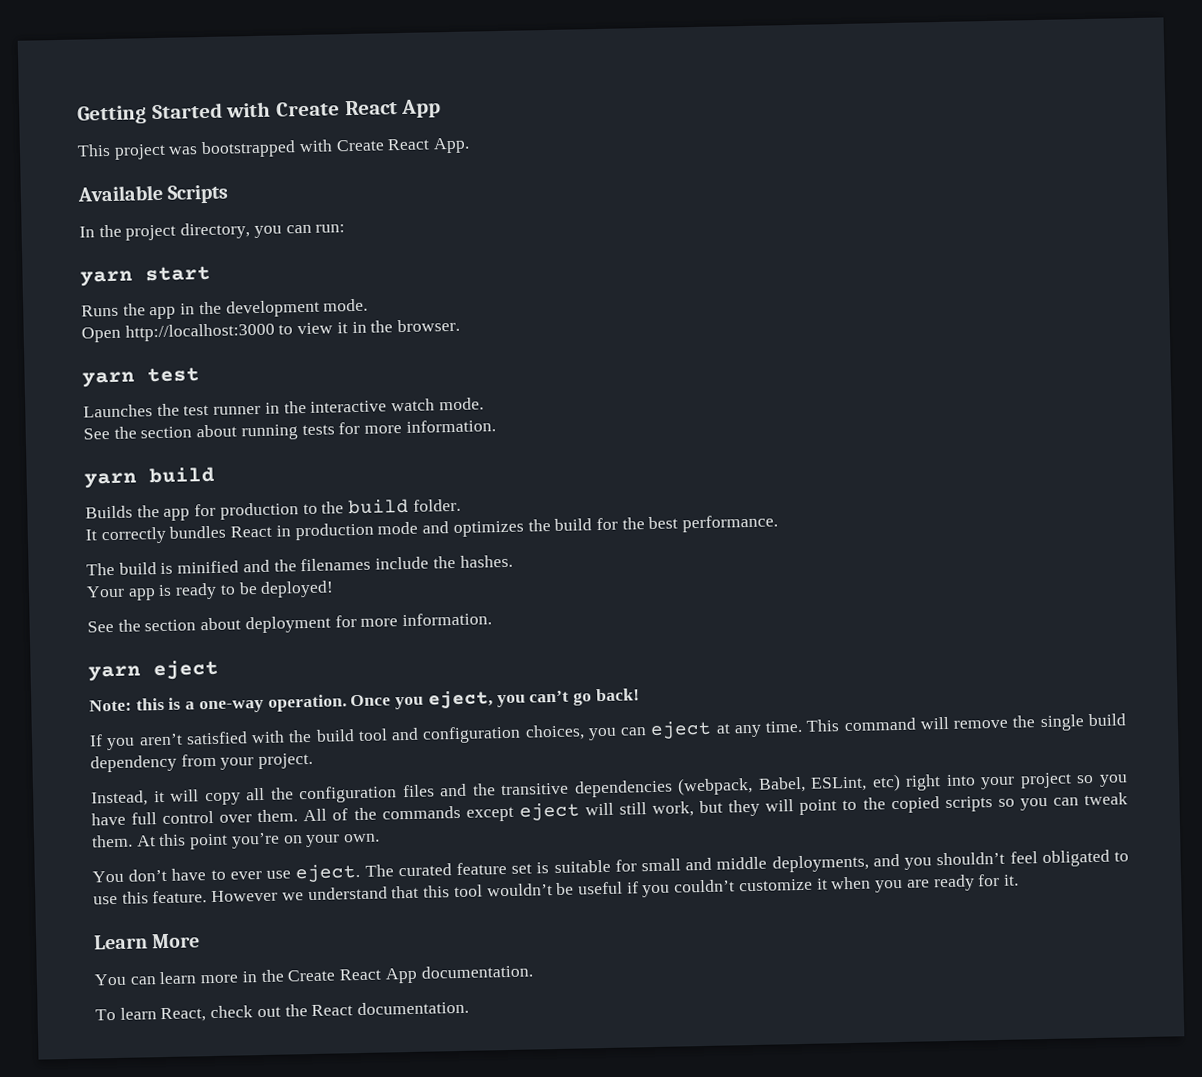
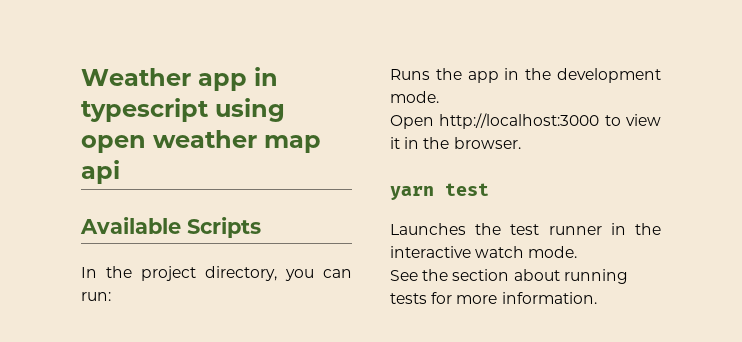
- Getting Started with Create React App
- This project was bootstrapped with Create React App.
+ Weather app in typescript using open weather map api
- yarn start
- yarn build
- Builds the app for production to the build folder.
- It correctly bundles React in production mode and optimizes the build for the best performance.
- The build is minified and the filenames include the hashes.
- Your app is ready to be deployed!
- See the section about deployment for more information.
- yarn eject
- Note: this is a one-way operation. Once you eject, you can’t go back!
- If you aren’t satisfied with the build tool and configuration choices, you can eject at any time. This command will remove the single build dependency from your project.
- Instead, it will copy all the configuration files and the transitive dependencies (webpack, Babel, ESLint, etc) right into your project so you have full control over them. All of the commands except eject will still work, but they will point to the copied scripts so you can tweak them. At this point you’re on your own.
- You don’t have to ever use eject. The curated feature set is suitable for small and middle deployments, and you shouldn’t feel obligated to use this feature. However we understand that this tool wouldn’t be useful if you couldn’t customize it when you are ready for it.
- Learn More
- You can learn more in the Create React App documentation.
- To learn React, check out the React documentation.

